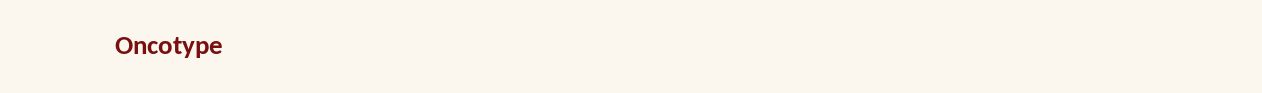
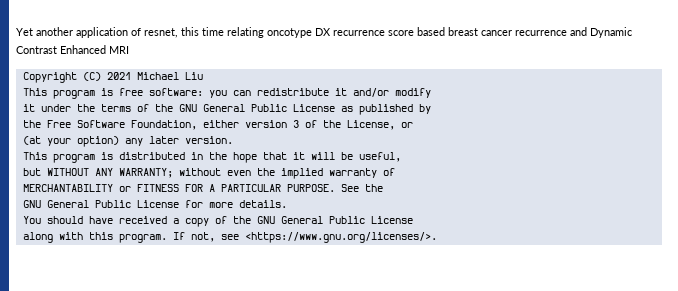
- Oncotype
+ Yet another application of resnet, this time relating oncotype DX recurrence score based breast cancer recurrence and Dynamic Contrast Enhanced MRI
+ Copyright (C) 2021 Michael Liu
+ This program is free software: you can redistribute it and/or modify
+ it under the terms of the GNU General Public License as published by
+ the Free Software Foundation, either version 3 of the License, or
+ (at your option) any later version.
+ This program is distributed in the hope that it will be useful,
+ but WITHOUT ANY WARRANTY; without even the implied warranty of
+ MERCHANTABILITY or FITNESS FOR A PARTICULAR PURPOSE. See the
+ GNU General Public License for more details.
+ You should have received a copy of the GNU General Public License
+ along with this program. If not, see <https://www.gnu.org/licenses/>.

